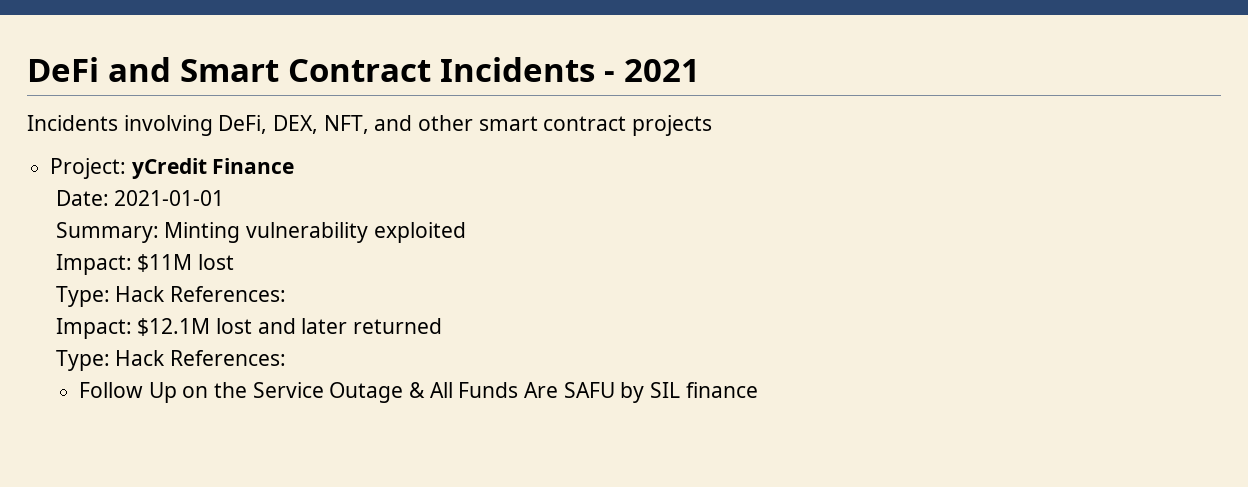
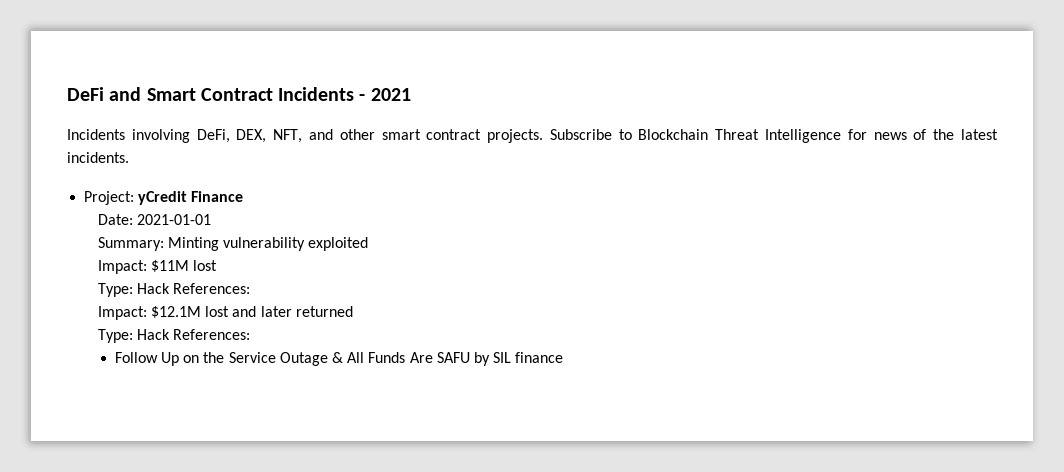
- Incidents involving DeFi, DEX, NFT, and other smart contract projects
+ Incidents involving DeFi, DEX, NFT, and other smart contract projects. Subscribe to Blockchain Threat Intelligence for news of the latest incidents.

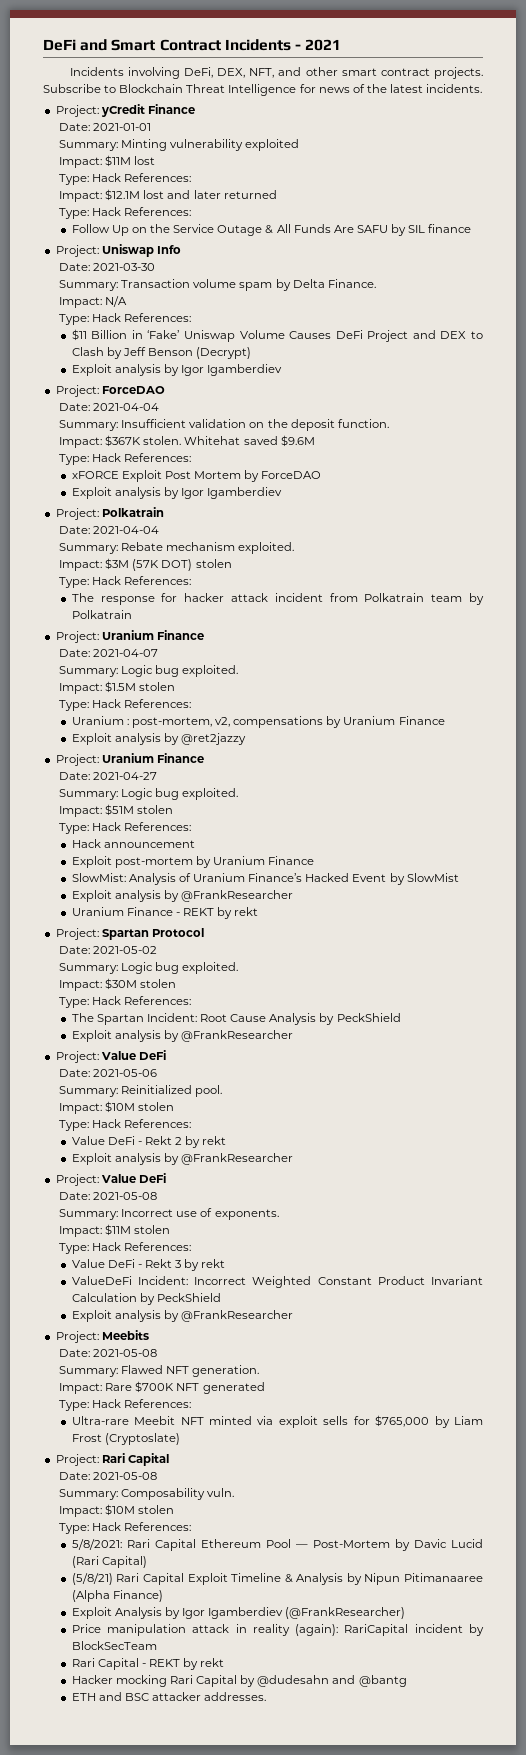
+ Project: Uniswap Info
+ Date: 2021-03-30
+ Summary: Transaction volume spam by Delta Finance.
+ Impact: N/A
+ Type: Hack References:
+ $11 Billion in ‘Fake’ Uniswap Volume Causes DeFi Project and DEX to Clash by Jeff Benson (Decrypt)
+ Exploit analysis by Igor Igamberdiev
+ Project: ForceDAO
+ Date: 2021-04-04
+ Summary: Insufficient validation on the deposit function.
+ Impact: $367K stolen. Whitehat saved $9.6M
+ Type: Hack References:
+ xFORCE Exploit Post Mortem by ForceDAO
+ Exploit analysis by Igor Igamberdiev
+ Project: Polkatrain
+ Date: 2021-04-04
+ Summary: Rebate mechanism exploited.
+ Impact: $3M (57K DOT) stolen
+ Type: Hack References:
+ The response for hacker attack incident from Polkatrain team by Polkatrain
+ Project: Uranium Finance
+ Date: 2021-04-07
+ Summary: Logic bug exploited.
+ Impact: $1.5M stolen
+ Type: Hack References:
+ Uranium : post-mortem, v2, compensations by Uranium Finance
+ Exploit analysis by @ret2jazzy
+ Project: Uranium Finance
+ Date: 2021-04-27
+ Summary: Logic bug exploited.
+ Impact: $51M stolen
+ Type: Hack References:
+ Hack announcement
+ Exploit post-mortem by Uranium Finance
+ SlowMist: Analysis of Uranium Finance’s Hacked Event by SlowMist
+ Exploit analysis by @FrankResearcher
+ Uranium Finance - REKT by rekt
+ Project: Spartan Protocol
+ Date: 2021-05-02
+ Summary: Logic bug exploited.
+ Impact: $30M stolen
+ Type: Hack References:
+ The Spartan Incident: Root Cause Analysis by PeckShield
+ Exploit analysis by @FrankResearcher
+ Project: Value DeFi
+ Date: 2021-05-06
+ Summary: Reinitialized pool.
+ Impact: $10M stolen
+ Type: Hack References:
+ Value DeFi - Rekt 2 by rekt
+ Exploit analysis by @FrankResearcher
+ Project: Value DeFi
+ Date: 2021-05-08
+ Summary: Incorrect use of exponents.
+ Impact: $11M stolen
+ Type: Hack References:
+ Value DeFi - Rekt 3 by rekt
+ ValueDeFi Incident: Incorrect Weighted Constant Product Invariant Calculation by PeckShield
+ Exploit analysis by @FrankResearcher
+ Project: Meebits
+ Date: 2021-05-08
+ Summary: Flawed NFT generation.
+ Impact: Rare $700K NFT generated
+ Type: Hack References:
+ Ultra-rare Meebit NFT minted via exploit sells for $765,000 by Liam Frost (Cryptoslate)
+ Project: Rari Capital
+ Date: 2021-05-08
+ Summary: Composability vuln.
+ Impact: $10M stolen
+ Type: Hack References:
+ 5/8/2021: Rari Capital Ethereum Pool — Post-Mortem by Davic Lucid (Rari Capital)
+ (5/8/21) Rari Capital Exploit Timeline & Analysis by Nipun Pitimanaaree (Alpha Finance)
+ Exploit Analysis by Igor Igamberdiev (@FrankResearcher)
+ Price manipulation attack in reality (again): RariCapital incident by BlockSecTeam
+ Rari Capital - REKT by rekt
+ Hacker mocking Rari Capital by @dudesahn and @bantg
+ ETH and BSC attacker addresses.

